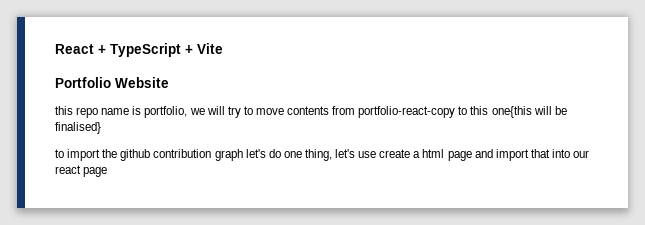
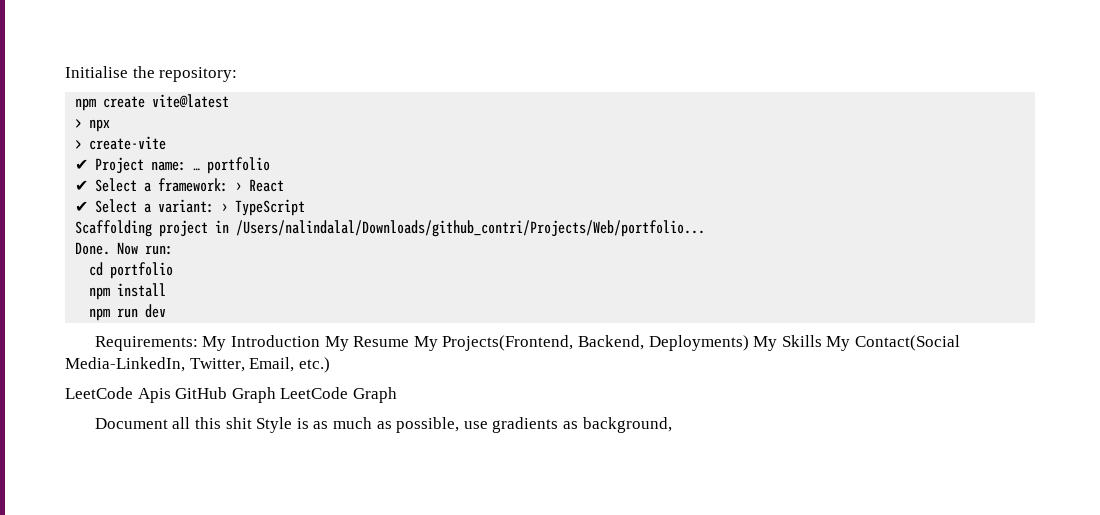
- React + TypeScript + Vite
- Portfolio Website
- this repo name is portfolio, we will try to move contents from portfolio-react-copy to this one{this will be finalised}
- to import the github contribution graph let's do one thing, let's use create a html page and import that into our react page
+ Initialise the repository:
+ npm create vite@latest
+ > npx
+ > create-vite
+ ✔ Project name: … portfolio
+ ✔ Select a framework: › React
+ ✔ Select a variant: › TypeScript
+ Scaffolding project in /Users/nalindalal/Downloads/github_contri/Projects/Web/portfolio...
+ Done. Now run:
+ cd portfolio
+ npm install
+ npm run dev
+ Requirements: My Introduction My Resume My Projects(Frontend, Backend, Deployments) My Skills My Contact(Social Media-LinkedIn, Twitter, Email, etc.)
+ LeetCode Apis GitHub Graph LeetCode Graph
+ Document all this shit Style is as much as possible, use gradients as background,

